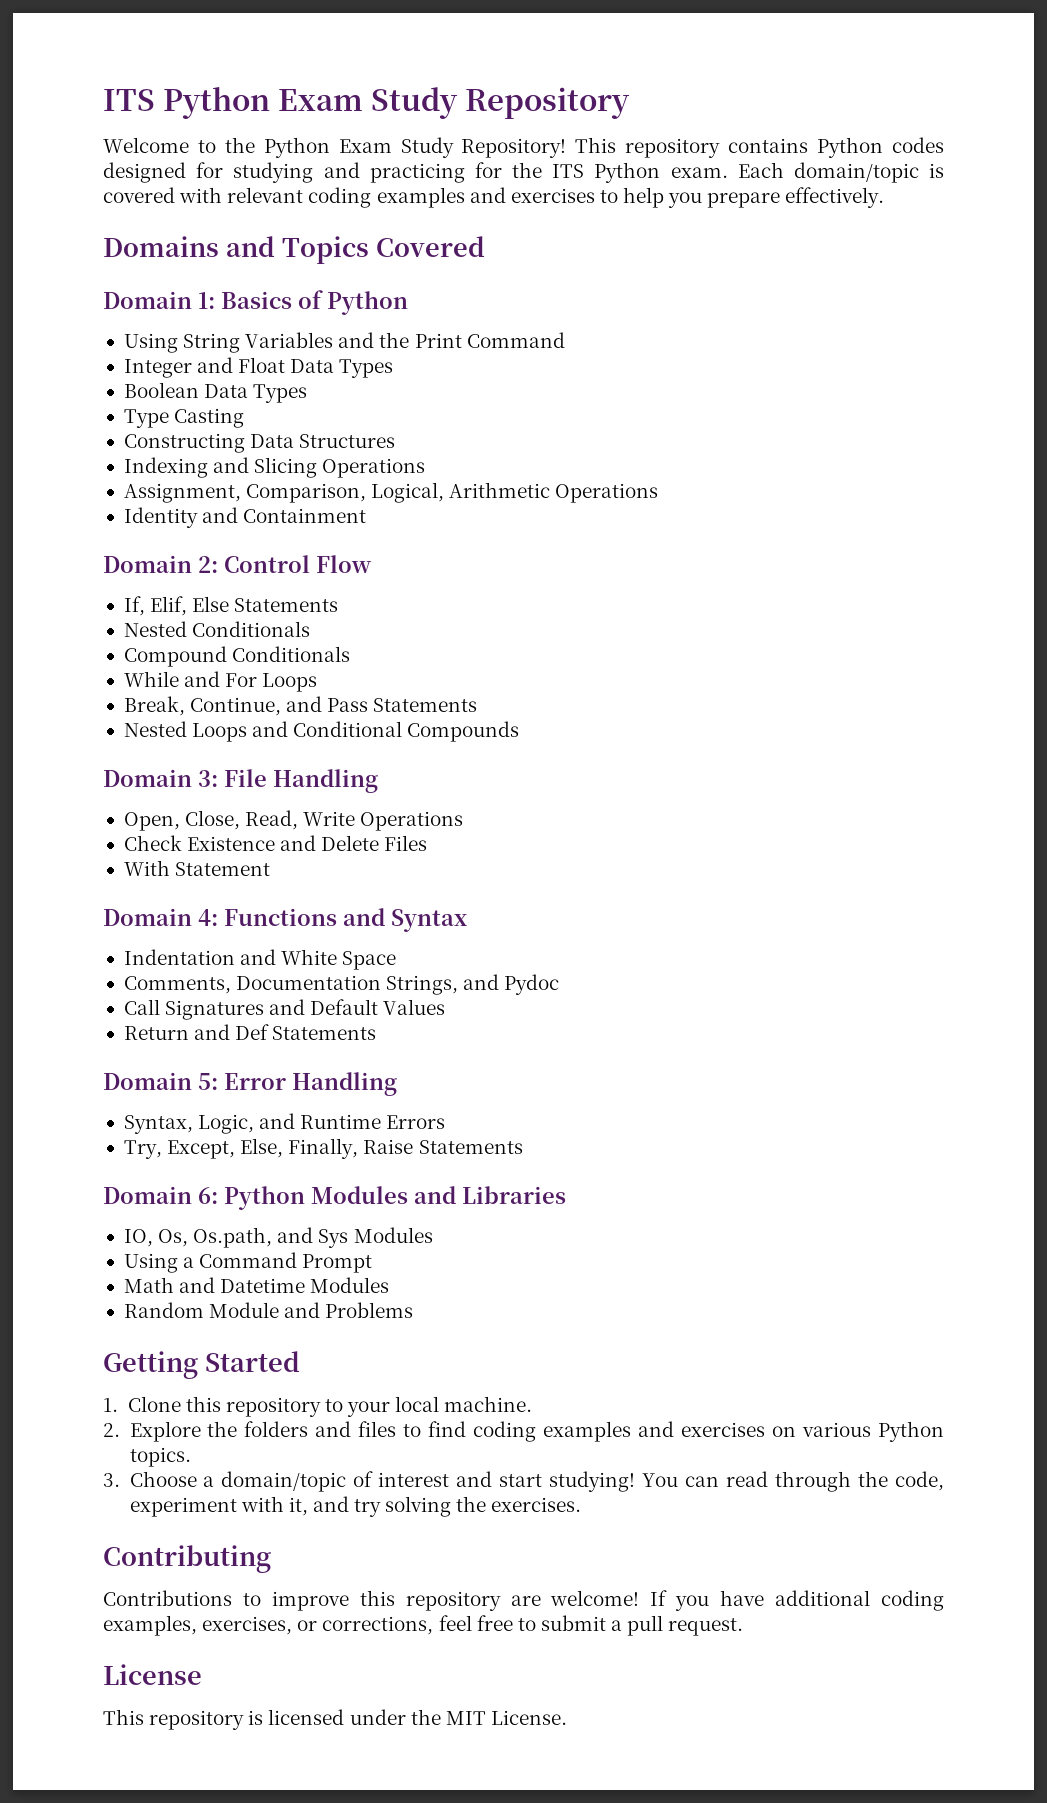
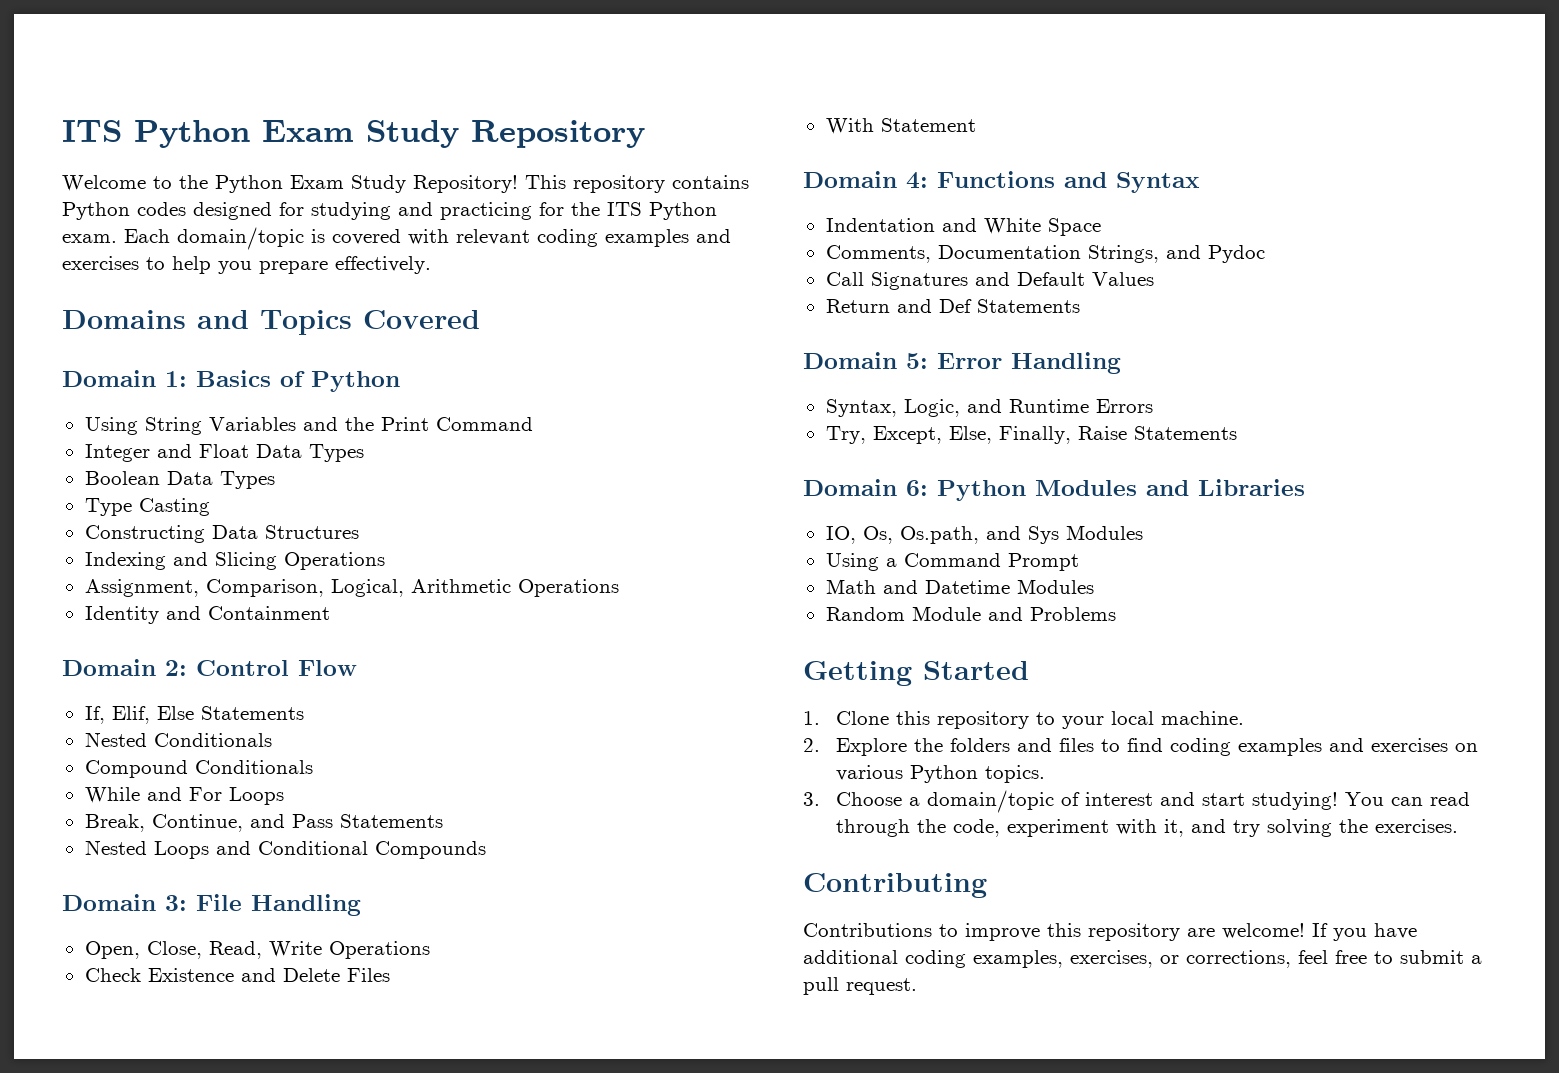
- License
- This repository is licensed under the MIT License.

